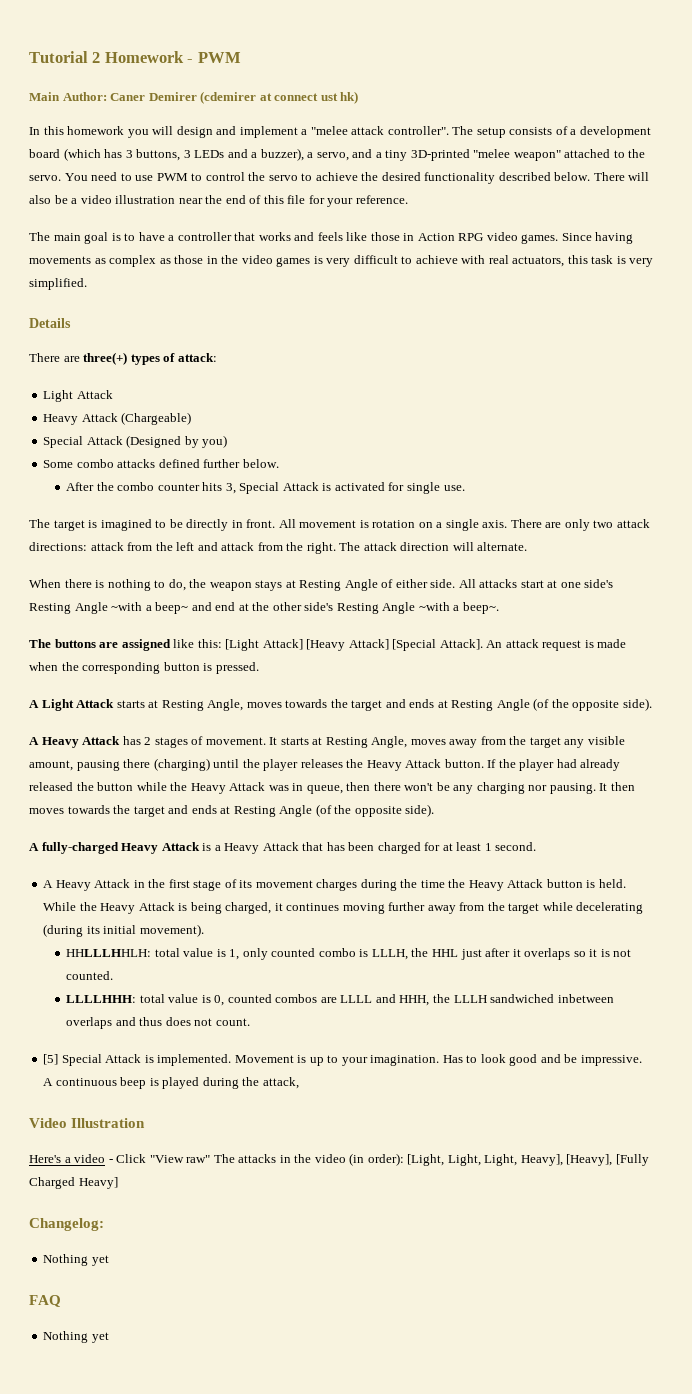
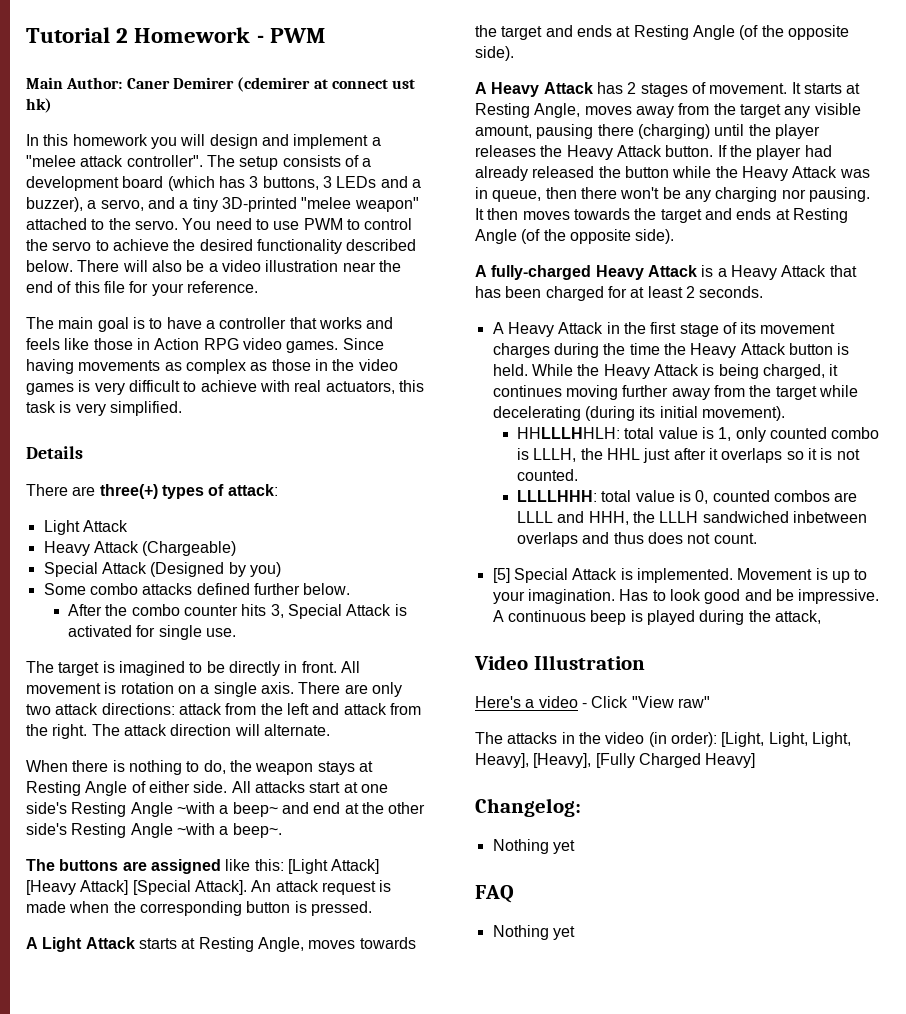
- A fully-charged Heavy Attack is a Heavy Attack that has been charged for at least 1 second.
+ A fully-charged Heavy Attack is a Heavy Attack that has been charged for at least 2 seconds.
- Here's a video - Click "View raw" The attacks in the video (in order): [Light, Light, Light, Heavy], [Heavy], [Fully Charged Heavy]
+ Here's a video - Click "View raw"
+ The attacks in the video (in order): [Light, Light, Light, Heavy], [Heavy], [Fully Charged Heavy]

